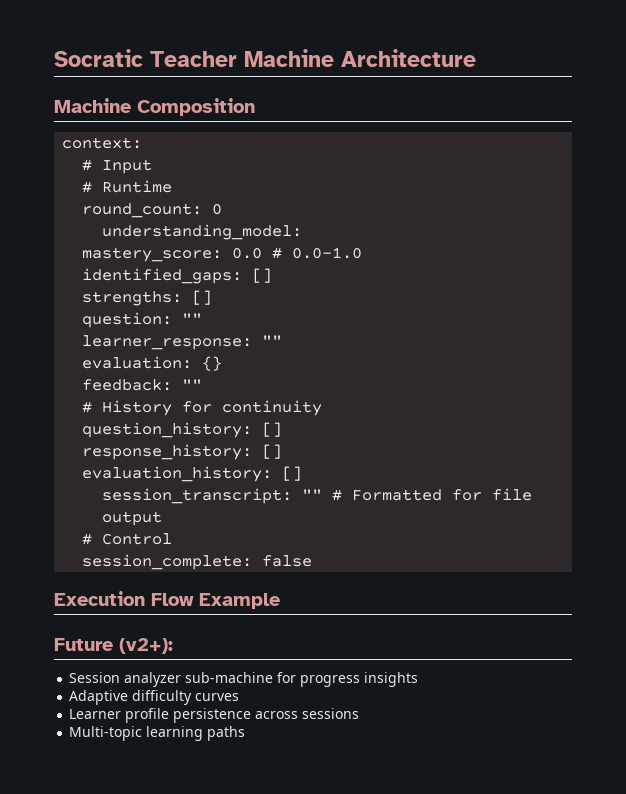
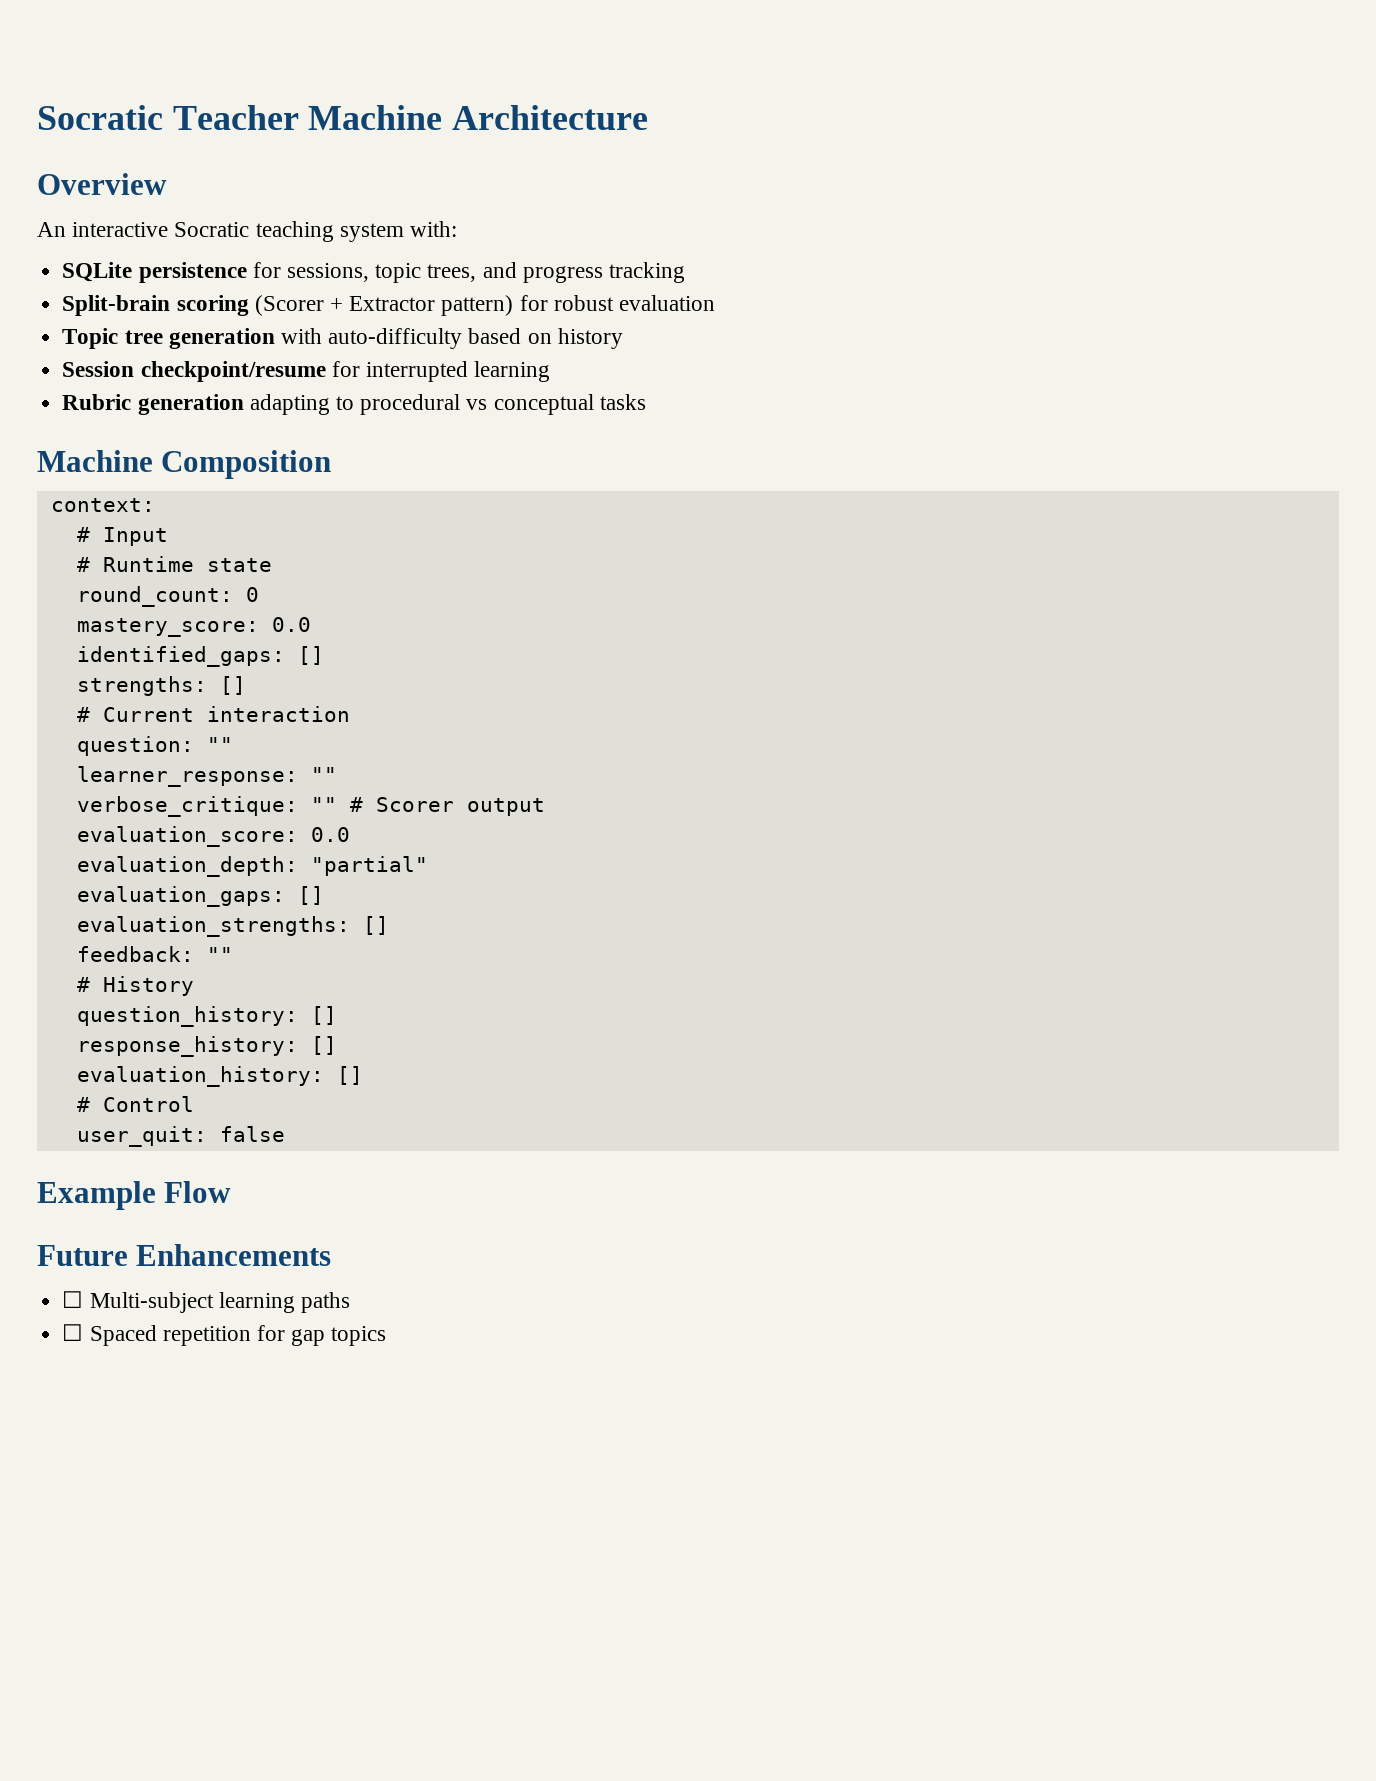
+ Overview
+ An interactive Socratic teaching system with:
+ SQLite persistence for sessions, topic trees, and progress tracking
+ Split-brain scoring (Scorer + Extractor pattern) for robust evaluation
+ Topic tree generation with auto-difficulty based on history
+ Session checkpoint/resume for interrupted learning
+ Rubric generation adapting to procedural vs conceptual tasks
- # Runtime
+ # Runtime state
- understanding_model:
- mastery_score: 0.0 # 0.0-1.0
+ mastery_score: 0.0
+ # Current interaction
- evaluation: {}
+ verbose_critique: "" # Scorer output
+ evaluation_score: 0.0
+ evaluation_depth: "partial"
+ evaluation_gaps: []
+ evaluation_strengths: []
- # History for continuity
+ # History
- session_transcript: "" # Formatted for file output
- session_complete: false
+ user_quit: false
- Execution Flow Example
+ Example Flow
- Future (v2+):
- Session analyzer sub-machine for progress insights
- Adaptive difficulty curves
- Learner profile persistence across sessions
- Multi-topic learning paths
+ Future Enhancements
+ ☐ Multi-subject learning paths
+ ☐ Spaced repetition for gap topics

